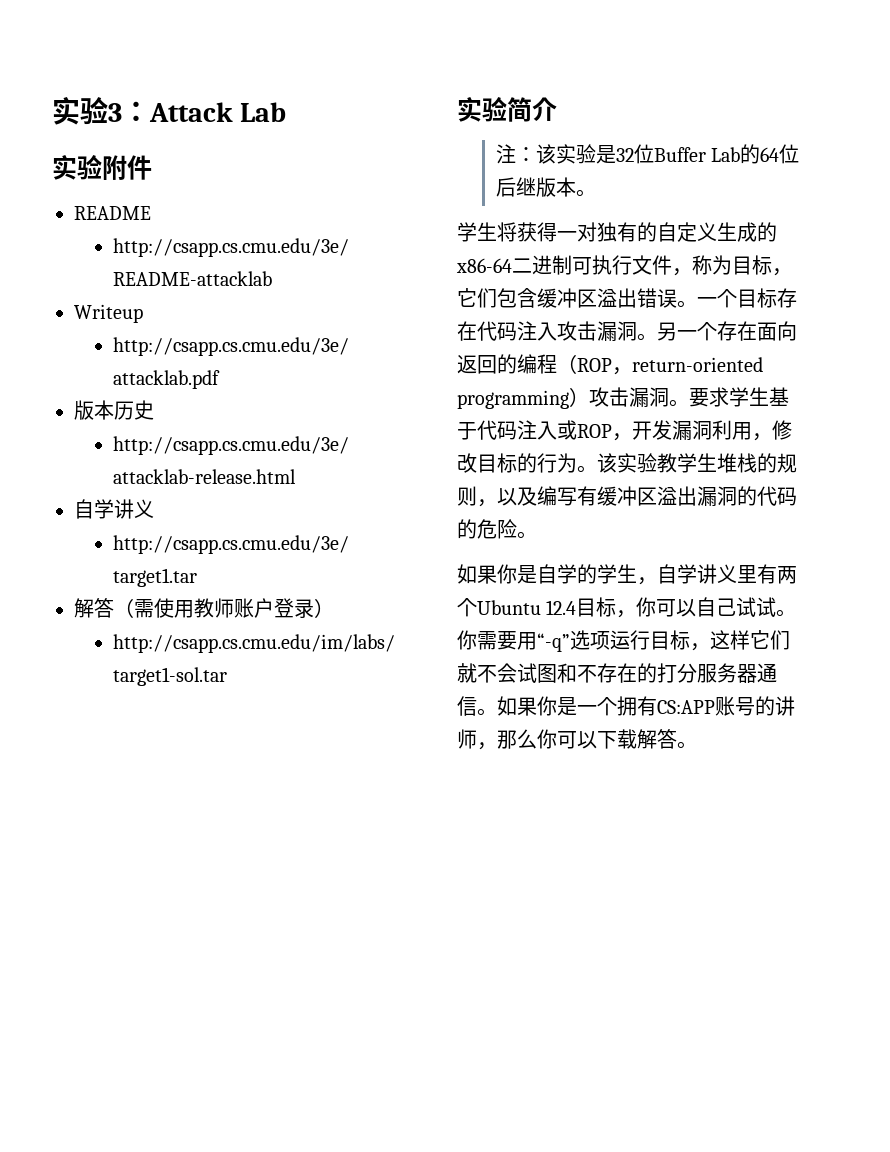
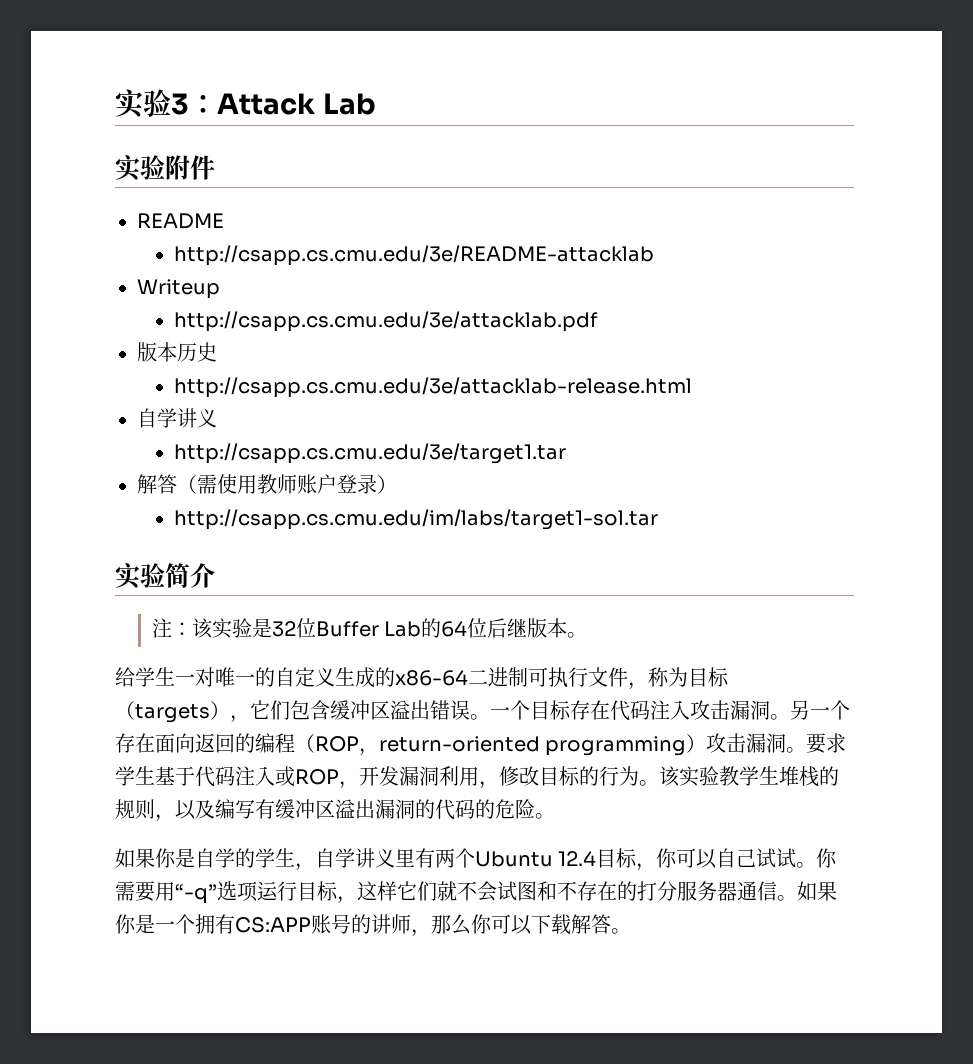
- 学生将获得一对独有的自定义生成的x86-64二进制可执行文件，称为目标，它们包含缓冲区溢出错误。
+ 给学生一对唯一的自定义生成的x86-64二进制可执行文件，称为目标（targets），它们包含缓冲区溢出错误。

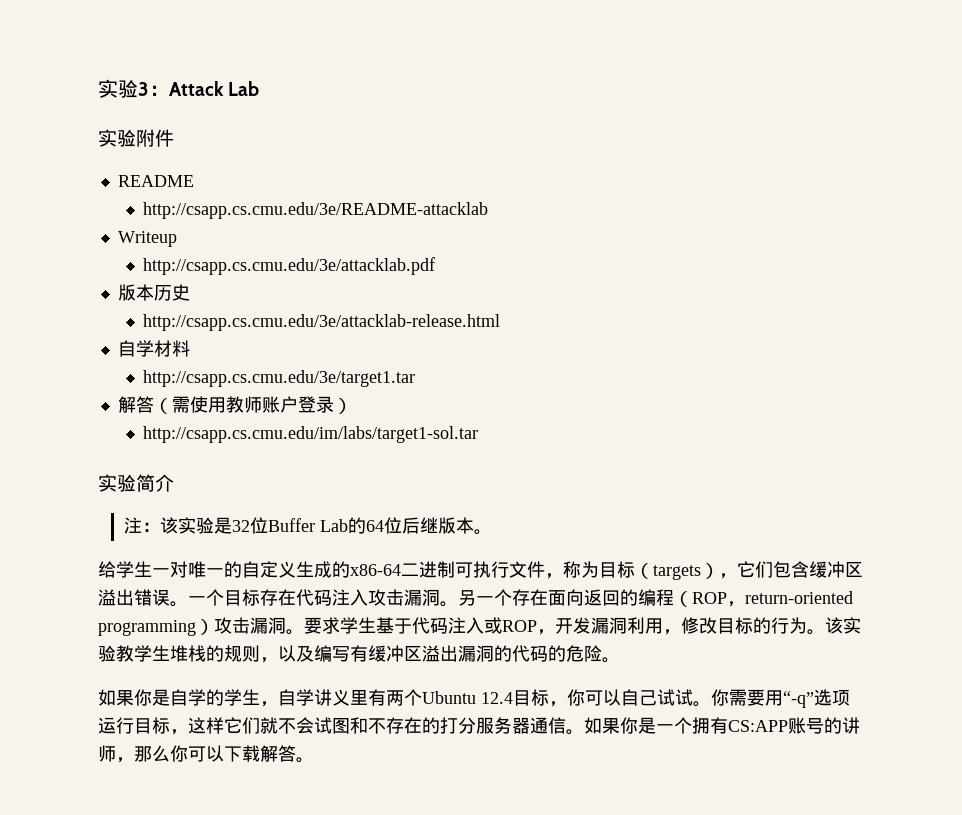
  http://csapp.cs.cmu.edu/3e/attacklab-release.html
- 自学讲义
+ 自学材料

